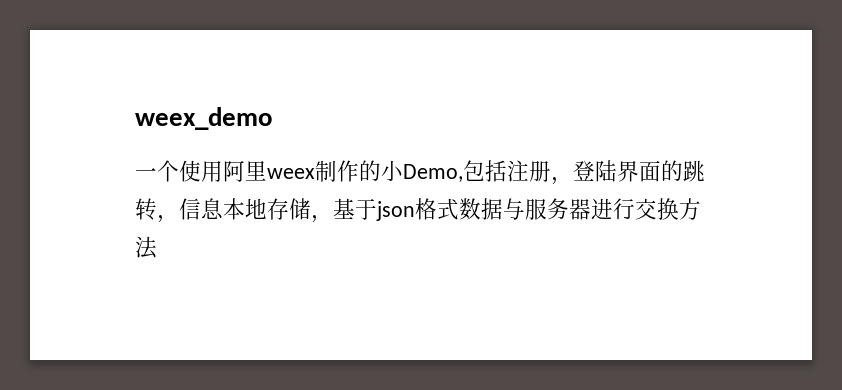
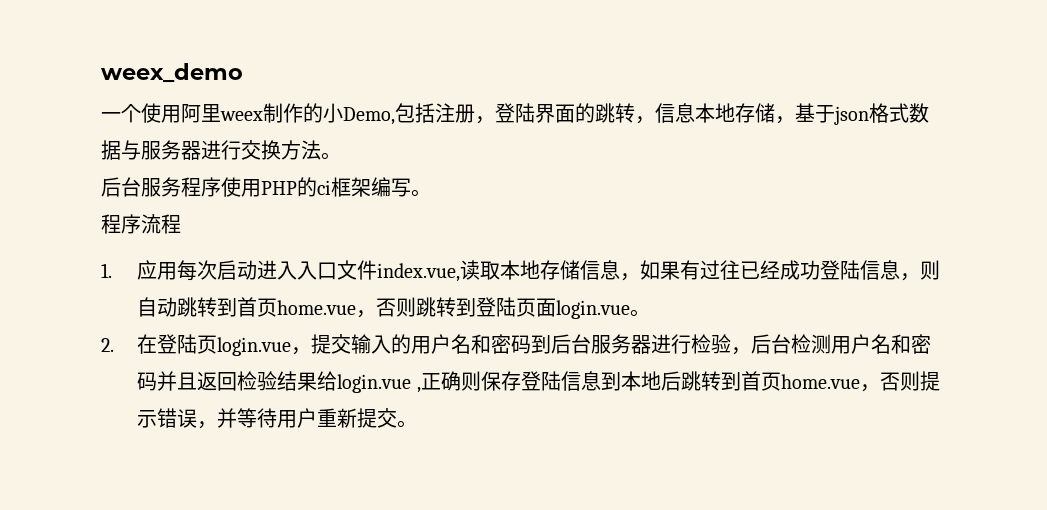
- 一个使用阿里weex制作的小Demo,包括注册，登陆界面的跳转，信息本地存储，基于json格式数据与服务器进行交换方法
+ 一个使用阿里weex制作的小Demo,包括注册，登陆界面的跳转，信息本地存储，基于json格式数据与服务器进行交换方法。
+ 后台服务程序使用PHP的ci框架编写。
+ 程序流程
+ 1.应用每次启动进入入口文件index.vue,读取本地存储信息，如果有过往已经成功登陆信息，则自动跳转到首页home.vue，否则跳转到登陆页面login.vue。
+ 2.在登陆页login.vue，提交输入的用户名和密码到后台服务器进行检验，后台检测用户名和密码并且返回检验结果给login.vue ,正确则保存登陆信息到本地后跳转到首页home.vue，否则提示错误，并等待用户重新提交。

